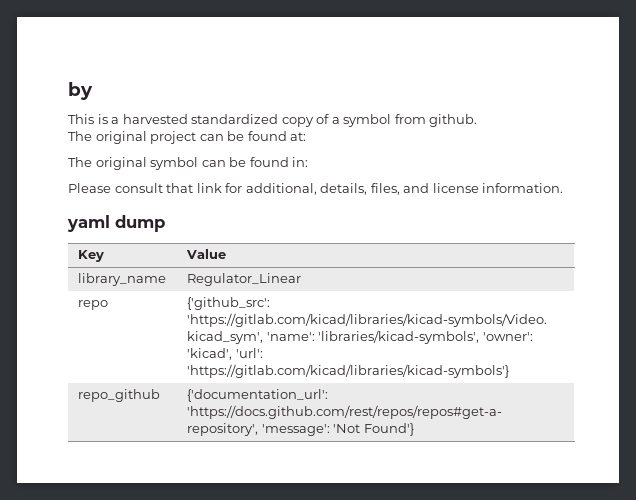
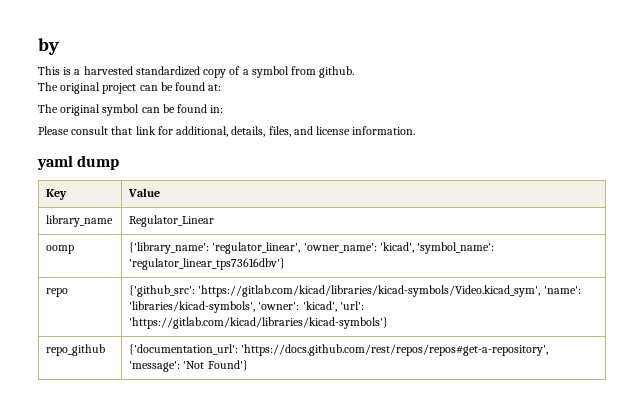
+ oomp | {'library_name': 'regulator_linear', 'owner_name': 'kicad', 'symbol_name': 'regulator_linear_tps73616dbv'}

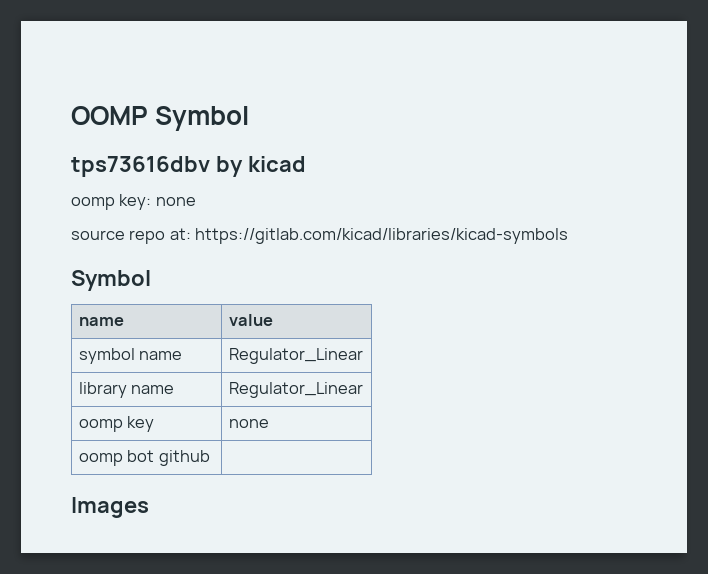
- by
- This is a harvested standardized copy of a symbol from github.
- The original project can be found at:
- The original symbol can be found in:
- Please consult that link for additional, details, files, and license information.
- yaml dump
- Key | Value
- library_name | Regulator_Linear
- oomp | {'library_name': 'regulator_linear', 'owner_name': 'kicad', 'symbol_name': 'regulator_linear_tps73616dbv'}
- repo | {'github_src': 'https://gitlab.com/kicad/libraries/kicad-symbols/Video.kicad_sym', 'name': 'libraries/kicad-symbols', 'owner': 'kicad', 'url': 'https://gitlab.com/kicad/libraries/kicad-symbols'}
- repo_github | {'documentation_url': 'https://docs.github.com/rest/repos/repos#get-a-repository', 'message': 'Not Found'}
+ OOMP Symbol
+ tps73616dbv by kicad
+ oomp key: none
+ source repo at: https://gitlab.com/kicad/libraries/kicad-symbols
+ Symbol
+ name | value
+ symbol name | Regulator_Linear
+ library name | Regulator_Linear
+ oomp key | none
+ oomp bot github |
+ Images

